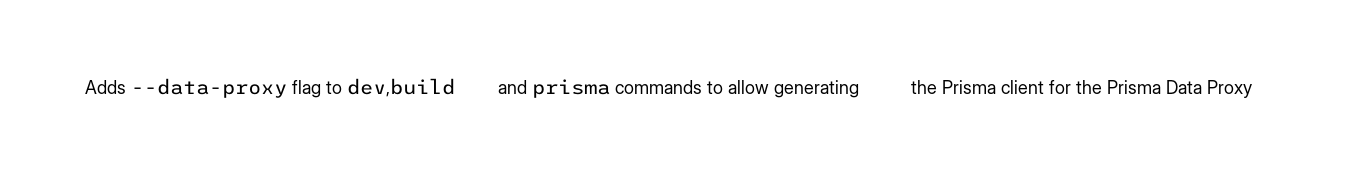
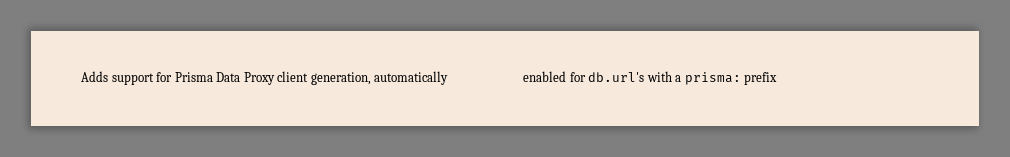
- Adds --data-proxy flag to dev,build and prisma commands to allow generating the Prisma client for the Prisma Data Proxy
+ Adds support for Prisma Data Proxy client generation, automatically enabled for db.url's with a prisma: prefix

